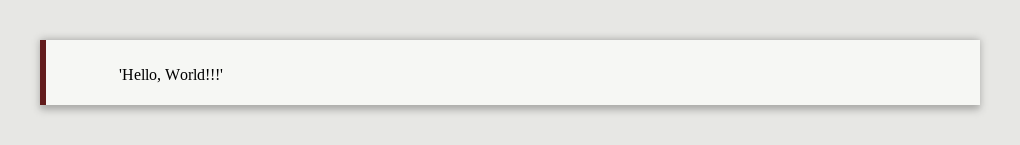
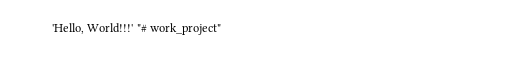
+ "# work_project"

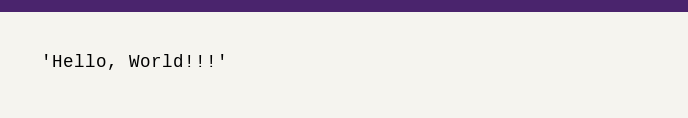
- "# work_project"

